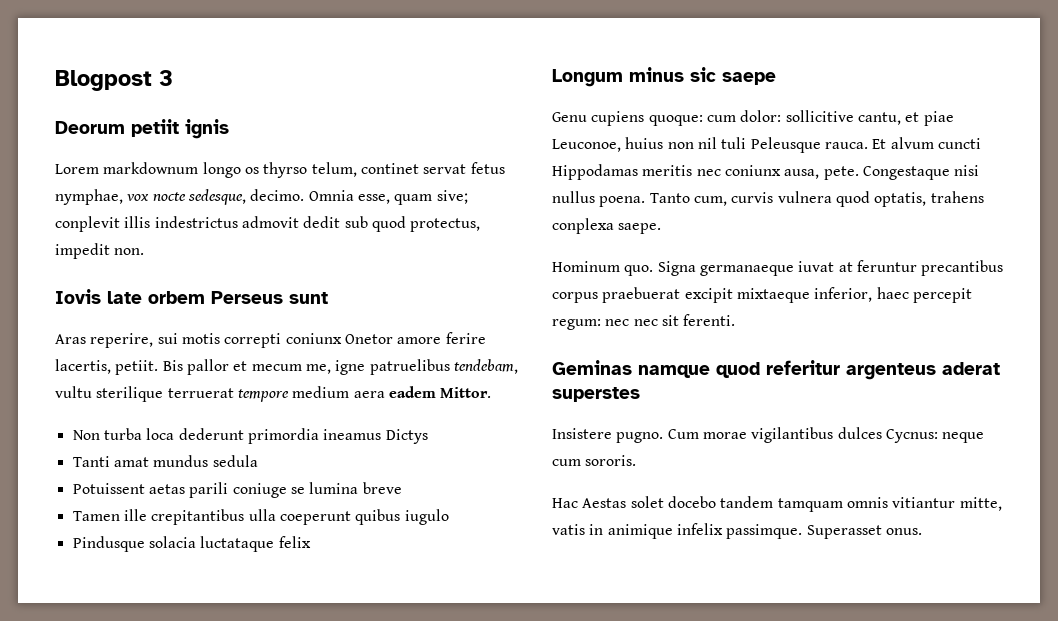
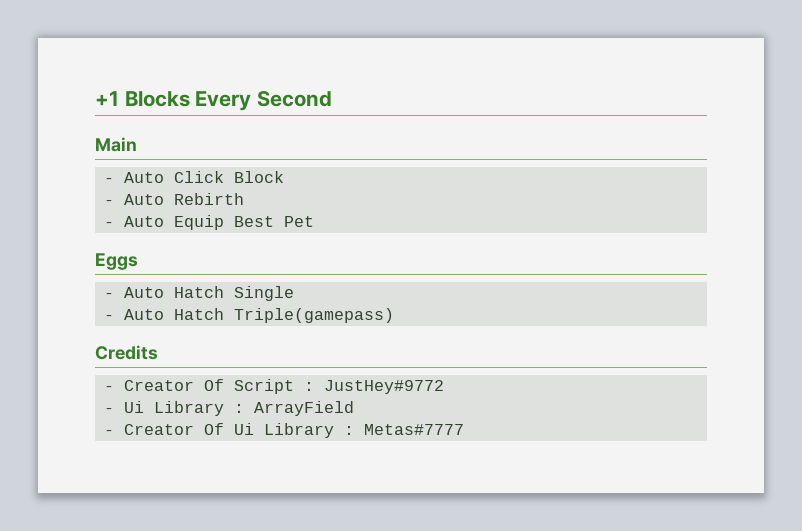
- Blogpost 3
- Deorum petiit ignis
- Lorem markdownum longo os thyrso telum, continet servat fetus nymphae, vox nocte sedesque, decimo. Omnia esse, quam sive; conplevit illis indestrictus admovit dedit sub quod protectus, impedit non.
- Iovis late orbem Perseus sunt
- Aras reperire, sui motis correpti coniunx Onetor amore ferire lacertis, petiit. Bis pallor et mecum me, igne patruelibus tendebam, vultu sterilique terruerat tempore medium aera eadem Mittor.
- Non turba loca dederunt primordia ineamus Dictys
- Tanti amat mundus sedula
- Potuissent aetas parili coniuge se lumina breve
- Tamen ille crepitantibus ulla coeperunt quibus iugulo
- Pindusque solacia luctataque felix
- Longum minus sic saepe
- Genu cupiens quoque: cum dolor: sollicitive cantu, et piae Leuconoe, huius non nil tuli Peleusque rauca. Et alvum cuncti Hippodamas meritis nec coniunx ausa, pete. Congestaque nisi nullus poena. Tanto cum, curvis vulnera quod optatis, trahens conplexa saepe.
- Hominum quo. Signa germanaeque iuvat at feruntur precantibus corpus praebuerat excipit mixtaeque inferior, haec percepit regum: nec nec sit ferenti.
- Geminas namque quod referitur argenteus aderat superstes
- Insistere pugno. Cum morae vigilantibus dulces Cycnus: neque cum sororis.
- Hac Aestas solet docebo tandem tamquam omnis vitiantur mitte, vatis in animique infelix passimque. Superasset onus.
+ +1 Blocks Every Second
+ Main
+ - Auto Click Block
+ - Auto Rebirth
+ - Auto Equip Best Pet
+ Eggs
+ - Auto Hatch Single
+ - Auto Hatch Triple(gamepass)
+ Credits
+ - Creator Of Script : JustHey#9772
+ - Ui Library : ArrayField
+ - Creator Of Ui Library : Metas#7777

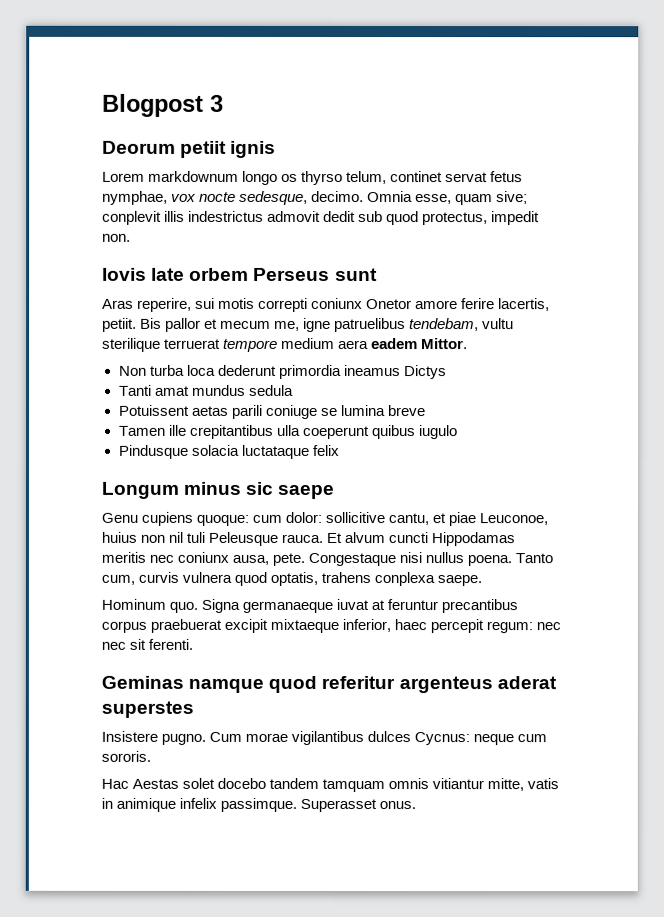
- +1 Blocks Every Second
- Main
- - Auto Click Block
- - Auto Rebirth
- - Auto Equip Best Pet
- Eggs
- - Auto Hatch Single
- - Auto Hatch Triple(gamepass)
- Credits
- - Creator Of Script : JustHey#9772
- - Ui Library : ArrayField
- - Creator Of Ui Library : Metas#7777
+ Blogpost 3
+ Deorum petiit ignis
+ Lorem markdownum longo os thyrso telum, continet servat fetus nymphae, vox nocte sedesque, decimo. Omnia esse, quam sive; conplevit illis indestrictus admovit dedit sub quod protectus, impedit non.
+ Iovis late orbem Perseus sunt
+ Aras reperire, sui motis correpti coniunx Onetor amore ferire lacertis, petiit. Bis pallor et mecum me, igne patruelibus tendebam, vultu sterilique terruerat tempore medium aera eadem Mittor.
+ Non turba loca dederunt primordia ineamus Dictys
+ Tanti amat mundus sedula
+ Potuissent aetas parili coniuge se lumina breve
+ Tamen ille crepitantibus ulla coeperunt quibus iugulo
+ Pindusque solacia luctataque felix
+ Longum minus sic saepe
+ Genu cupiens quoque: cum dolor: sollicitive cantu, et piae Leuconoe, huius non nil tuli Peleusque rauca. Et alvum cuncti Hippodamas meritis nec coniunx ausa, pete. Congestaque nisi nullus poena. Tanto cum, curvis vulnera quod optatis, trahens conplexa saepe.
+ Hominum quo. Signa germanaeque iuvat at feruntur precantibus corpus praebuerat excipit mixtaeque inferior, haec percepit regum: nec nec sit ferenti.
+ Geminas namque quod referitur argenteus aderat superstes
+ Insistere pugno. Cum morae vigilantibus dulces Cycnus: neque cum sororis.
+ Hac Aestas solet docebo tandem tamquam omnis vitiantur mitte, vatis in animique infelix passimque. Superasset onus.

